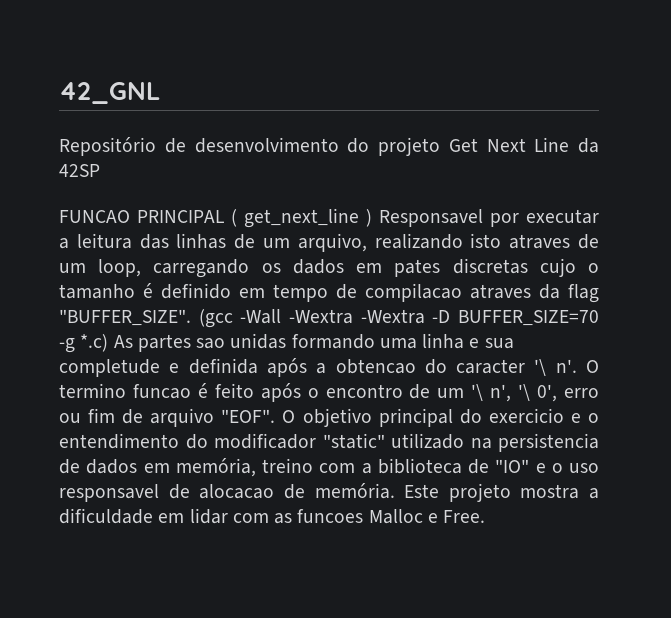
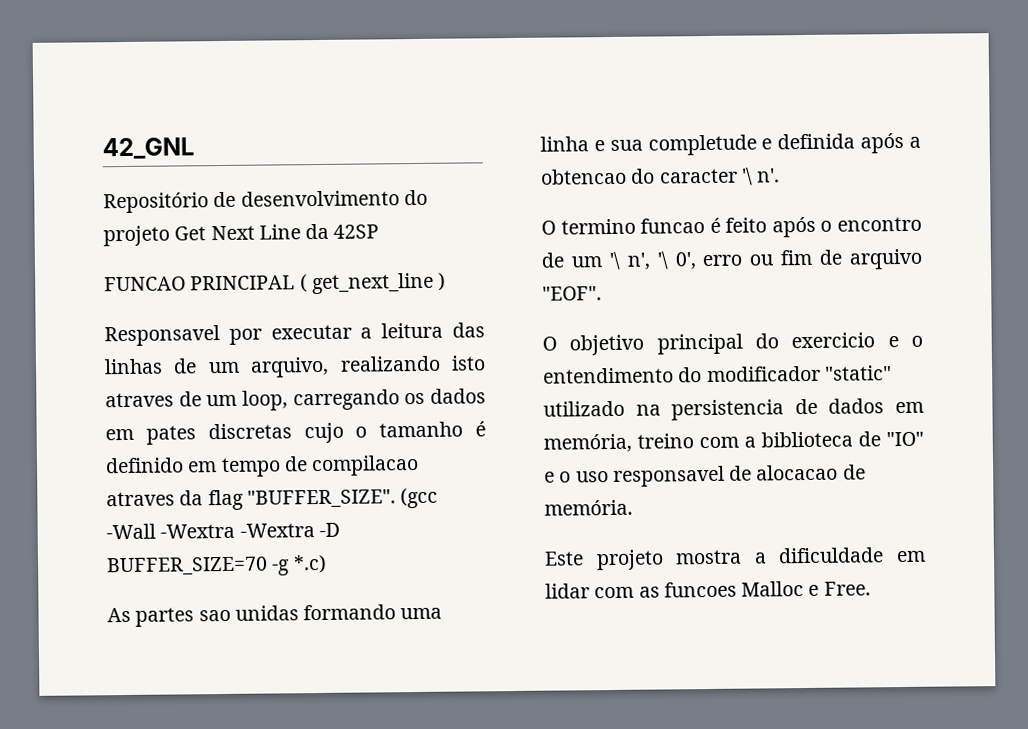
- FUNCAO PRINCIPAL ( get_next_line ) Responsavel por executar a leitura das linhas de um arquivo, realizando isto atraves de um loop, carregando os dados em pates discretas cujo o tamanho é definido em tempo de compilacao atraves da flag "BUFFER_SIZE".
+ FUNCAO PRINCIPAL ( get_next_line )
+ Responsavel por executar a leitura das linhas de um arquivo, realizando isto atraves de um loop, carregando os dados em pates discretas cujo o tamanho é definido em tempo de compilacao atraves da flag "BUFFER_SIZE".
- (gcc -Wall -Wextra -Wextra -D BUFFER_SIZE=70 -g *.c) As partes sao unidas formando uma linha e sua completude e definida após a obtencao do caracter '\ n'. O termino funcao é feito após o encontro de um '\ n', '\ 0', erro ou fim de arquivo "EOF". O objetivo principal do exercicio e o entendimento do modificador "static" utilizado na persistencia de dados em memória, treino com a biblioteca de "IO" e o uso responsavel de alocacao de memória. Este projeto mostra a dificuldade em lidar com as funcoes Malloc e Free.
+ (gcc -Wall -Wextra -Wextra -D BUFFER_SIZE=70 -g *.c)
+ As partes sao unidas formando uma linha e sua completude e definida após a obtencao do caracter '\ n'.
+ O termino funcao é feito após o encontro de um '\ n', '\ 0', erro ou fim de arquivo "EOF".
+ O objetivo principal do exercicio e o entendimento do modificador "static" utilizado na persistencia de dados em memória, treino com a biblioteca de "IO" e o uso responsavel de alocacao de memória.
+ Este projeto mostra a dificuldade em lidar com as funcoes Malloc e Free.

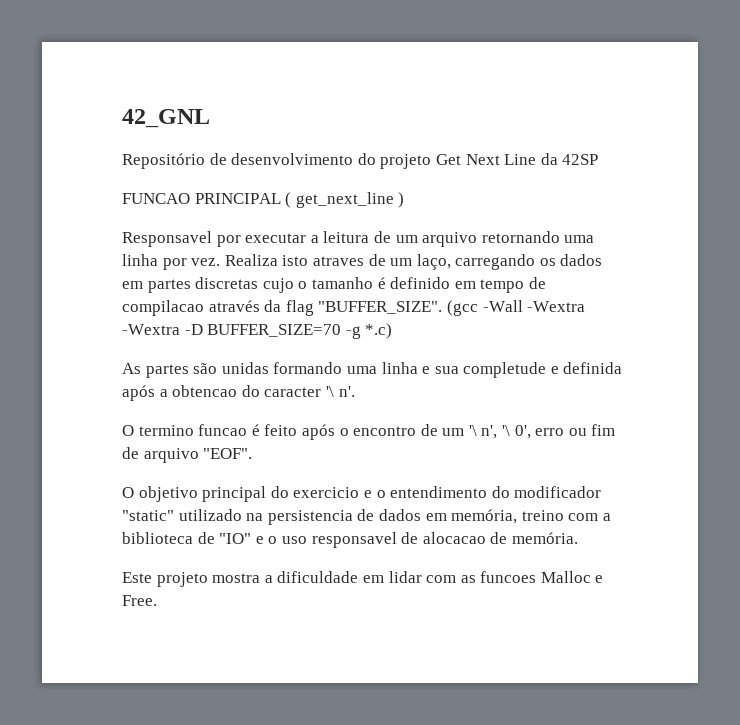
- Responsavel por executar a leitura das linhas de um arquivo, realizando isto atraves de um loop, carregando os dados em pates discretas cujo o tamanho é definido em tempo de compilacao atraves da flag "BUFFER_SIZE".
+ Responsavel por executar a leitura de um arquivo retornando uma linha por vez. Realiza isto atraves de um laço, carregando os dados em partes discretas cujo o tamanho é definido em tempo de compilacao através da flag "BUFFER_SIZE".
- As partes sao unidas formando uma linha e sua completude e definida após a obtencao do caracter '\ n'.
+ As partes são unidas formando uma linha e sua completude e definida após a obtencao do caracter '\ n'.

